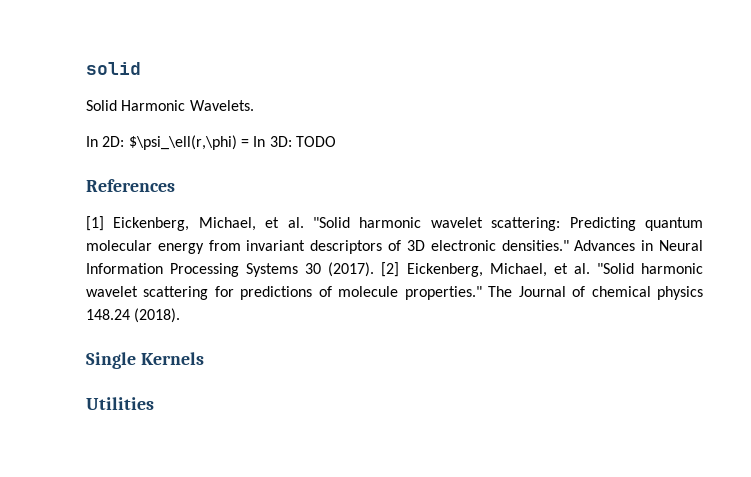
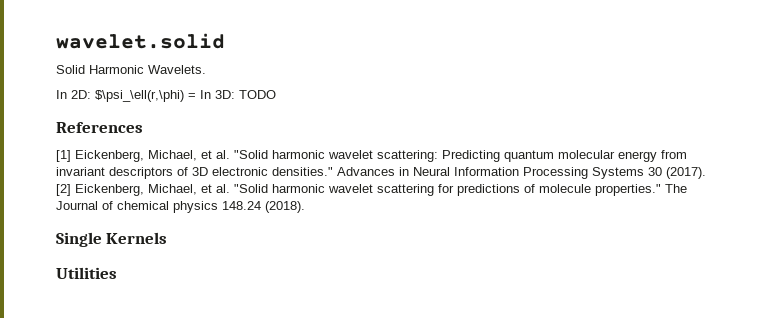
- solid
+ wavelet.solid

